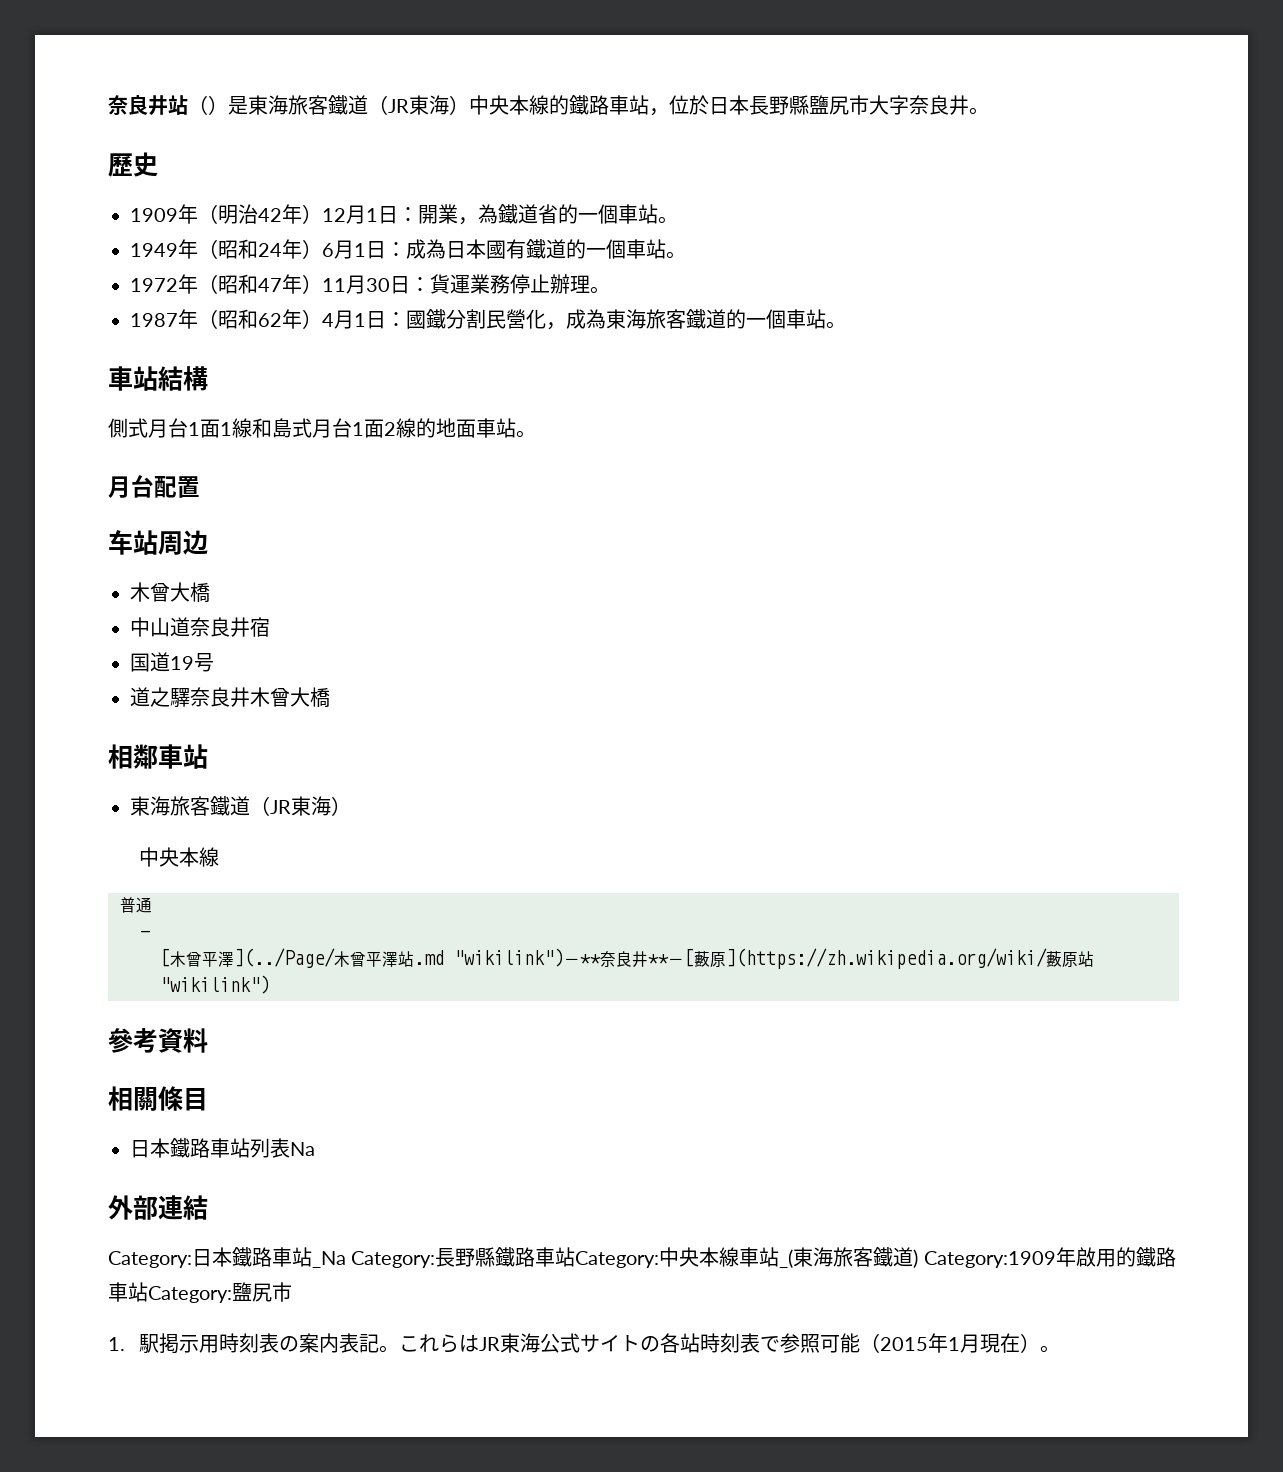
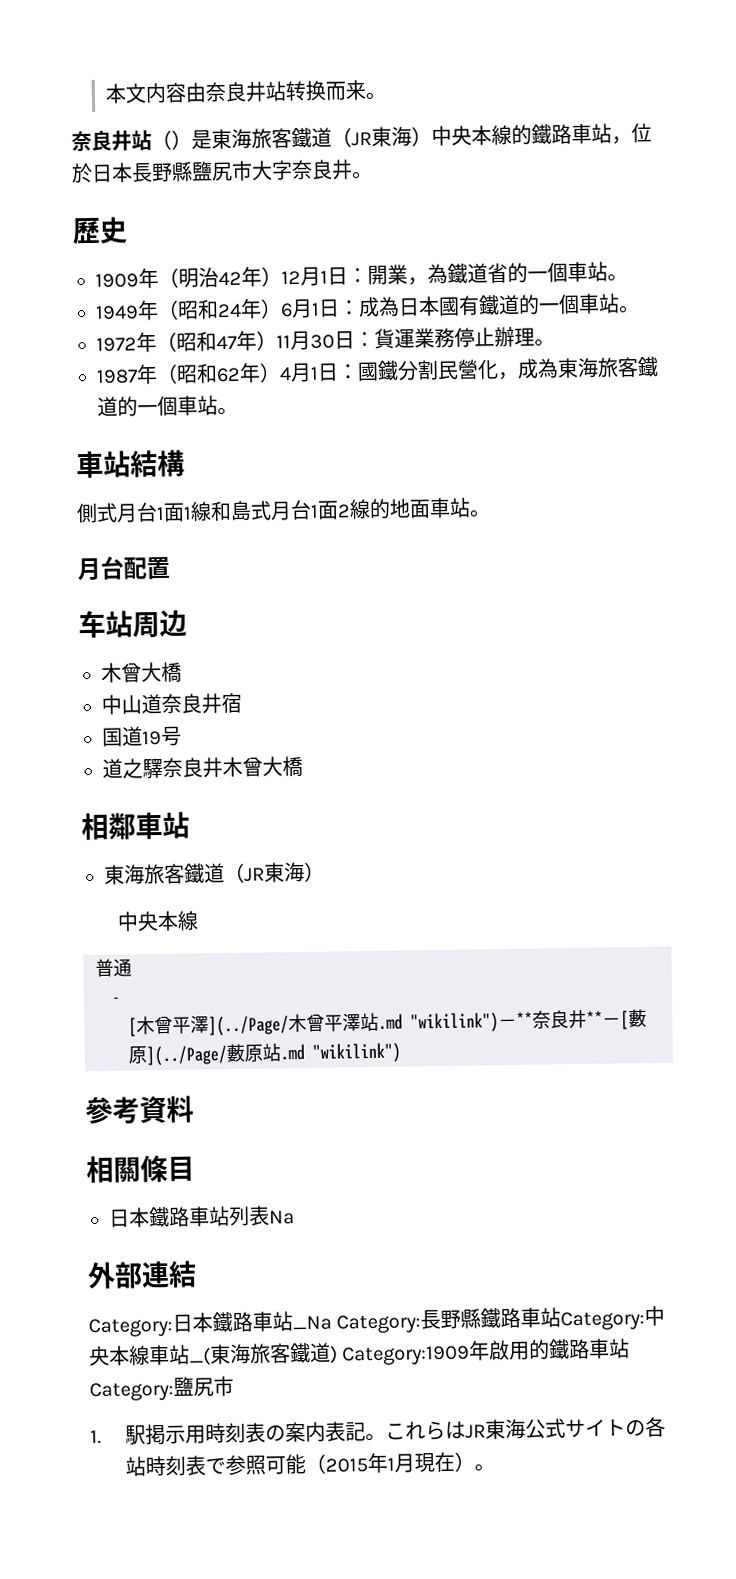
+ 本文内容由奈良井站转换而来。
- [木曾平澤](../Page/木曾平澤站.md "wikilink")－**奈良井**－[藪原](https://zh.wikipedia.org/wiki/藪原站"wikilink")
+ [木曾平澤](../Page/木曾平澤站.md "wikilink")－**奈良井**－[藪原](../Page/藪原站.md "wikilink")

